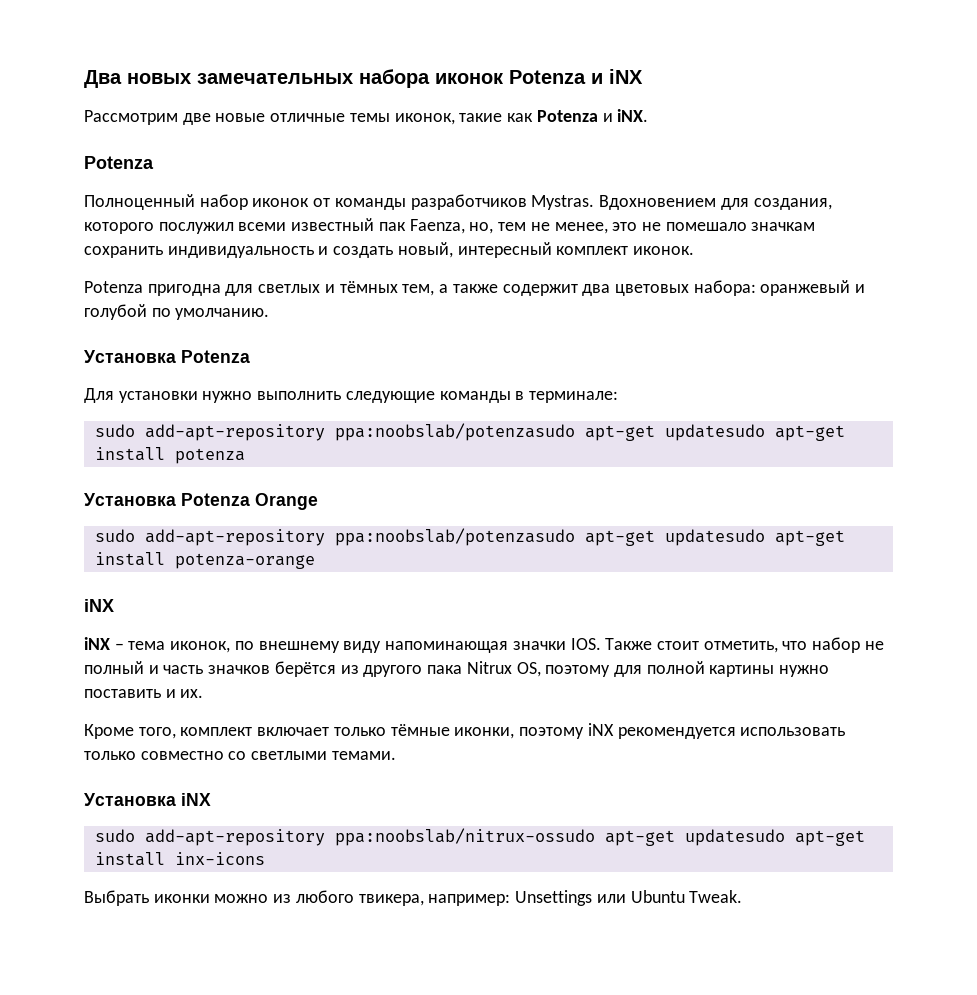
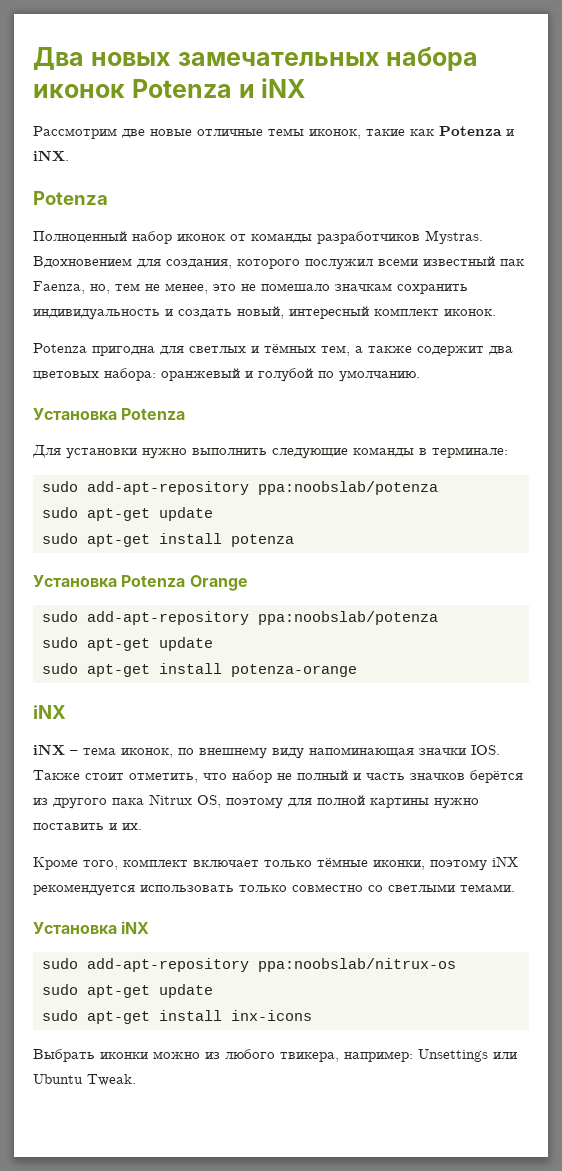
  Для установки нужно выполнить следующие команды в терминале:
- sudo add-apt-repository ppa:noobslab/potenzasudo apt-get updatesudo apt-get install potenza
+ sudo add-apt-repository ppa:noobslab/potenza
+ sudo apt-get update
+ sudo apt-get install potenza
  Установка Potenza Orange
- sudo add-apt-repository ppa:noobslab/potenzasudo apt-get updatesudo apt-get install potenza-orange
+ sudo add-apt-repository ppa:noobslab/potenza
+ sudo apt-get update
+ sudo apt-get install potenza-orange
- sudo add-apt-repository ppa:noobslab/nitrux-ossudo apt-get updatesudo apt-get install inx-icons
+ sudo add-apt-repository ppa:noobslab/nitrux-os
+ sudo apt-get update
+ sudo apt-get install inx-icons

